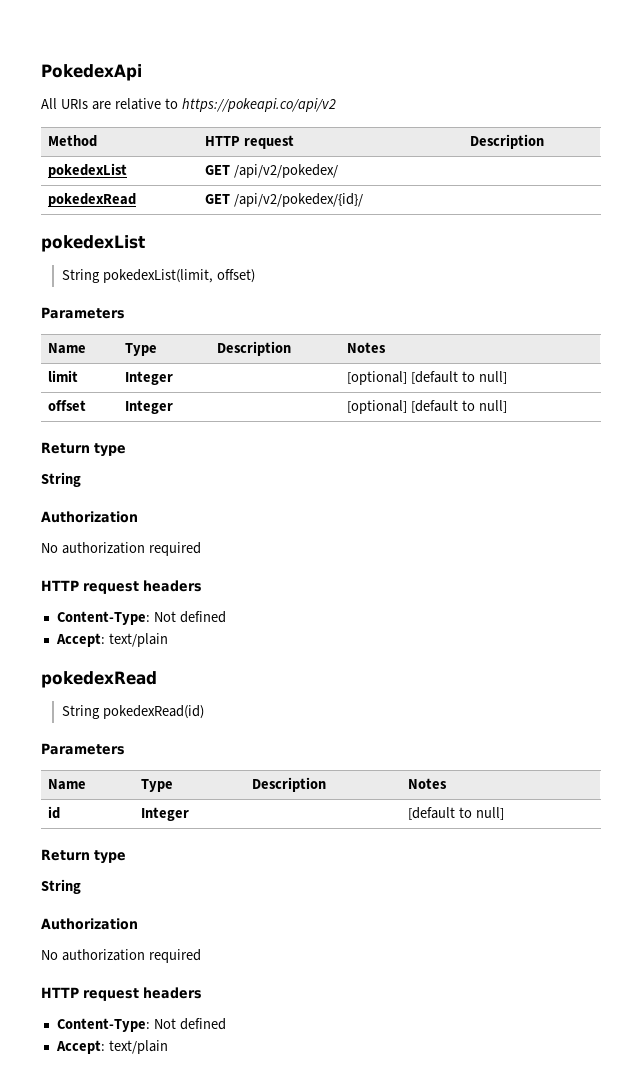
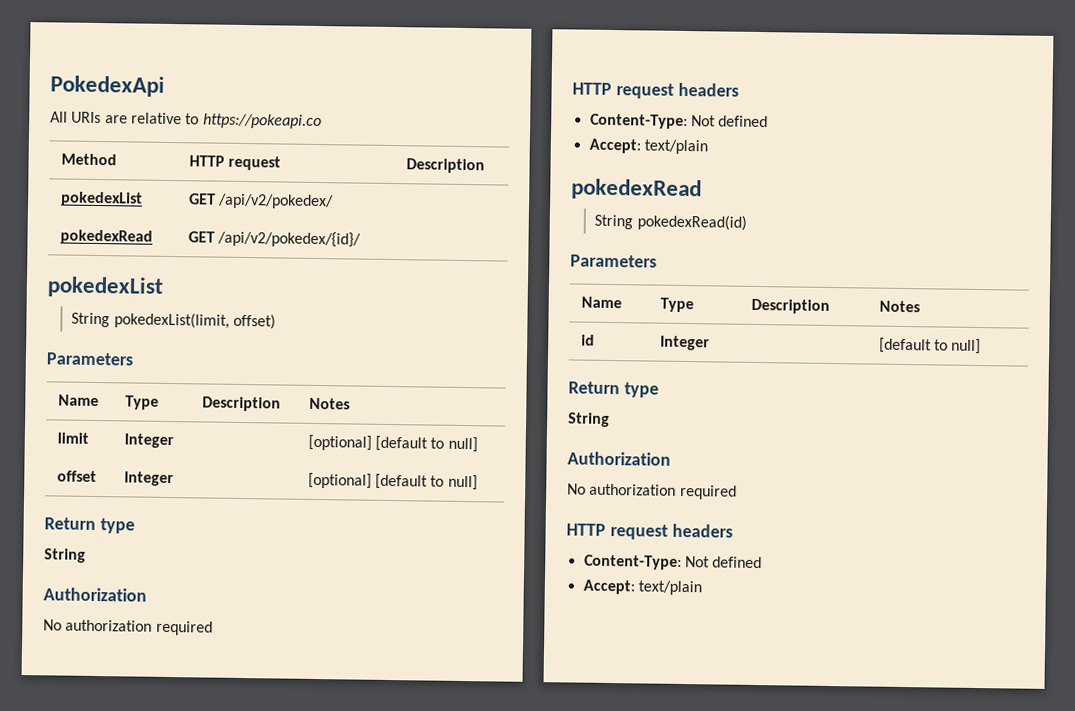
- All URIs are relative to https://pokeapi.co/api/v2
+ All URIs are relative to https://pokeapi.co

